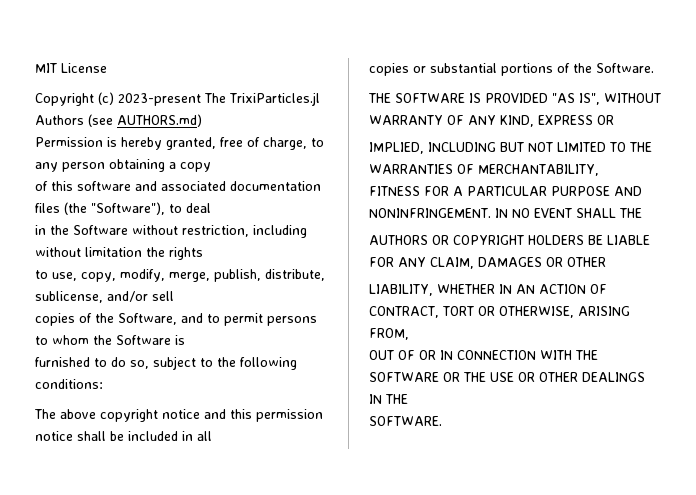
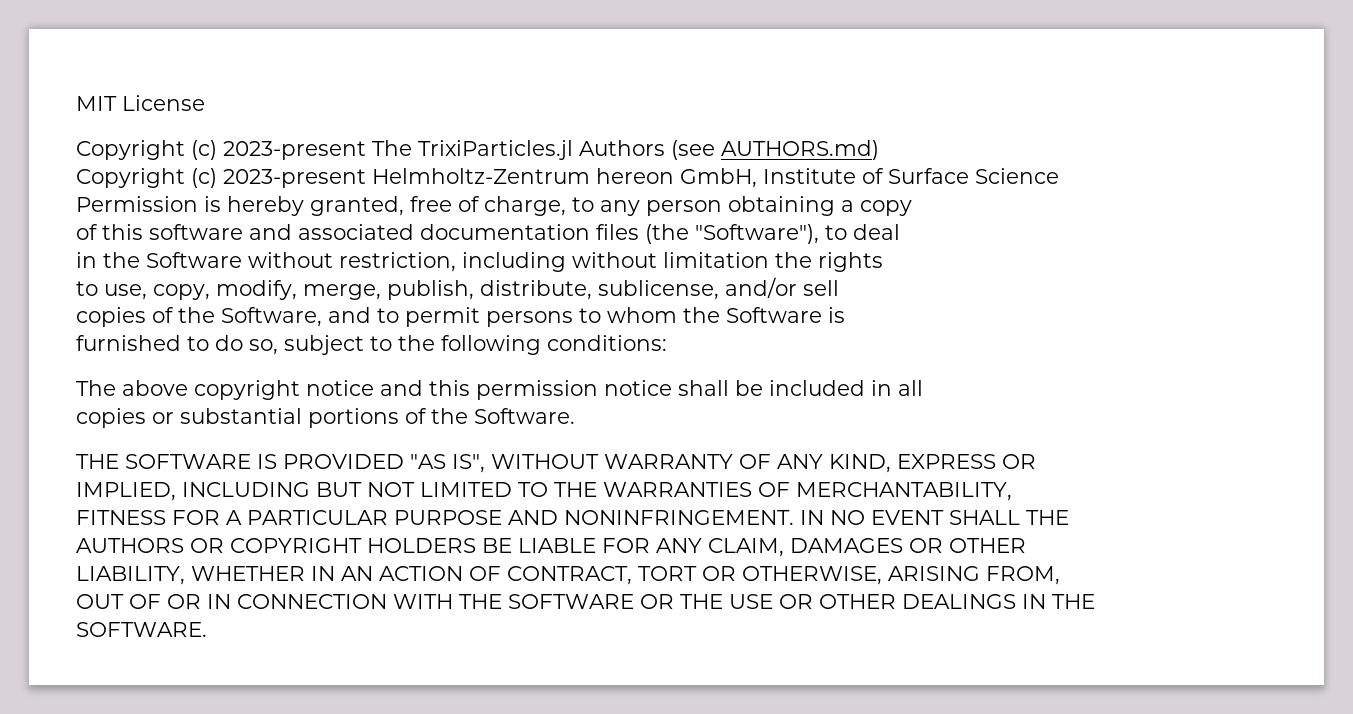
+ Copyright (c) 2023-present Helmholtz-Zentrum hereon GmbH, Institute of Surface Science

